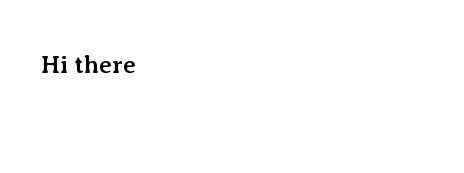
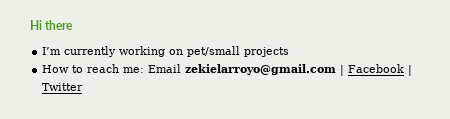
+ I’m currently working on pet/small projects
+ How to reach me: Email zekielarroyo@gmail.com | Facebook | Twitter

